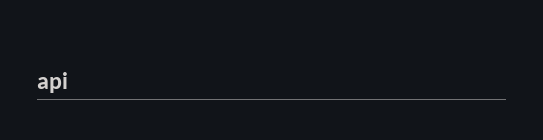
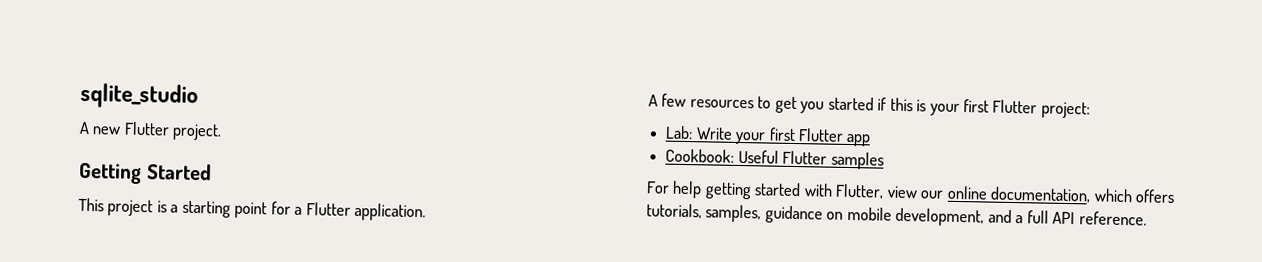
- api
+ sqlite_studio
+ A new Flutter project.
+ Getting Started
+ This project is a starting point for a Flutter application.
+ A few resources to get you started if this is your first Flutter project:
+ Lab: Write your first Flutter app
+ Cookbook: Useful Flutter samples
+ For help getting started with Flutter, view our online documentation, which offers tutorials, samples, guidance on mobile development, and a full API reference.

